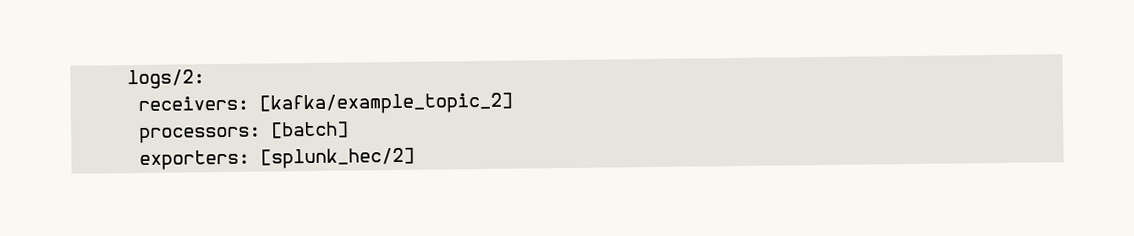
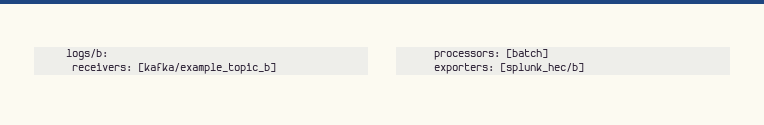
- logs/2:
+ logs/b:
- receivers: [kafka/example_topic_2]
+ receivers: [kafka/example_topic_b]
- exporters: [splunk_hec/2]
+ exporters: [splunk_hec/b]

